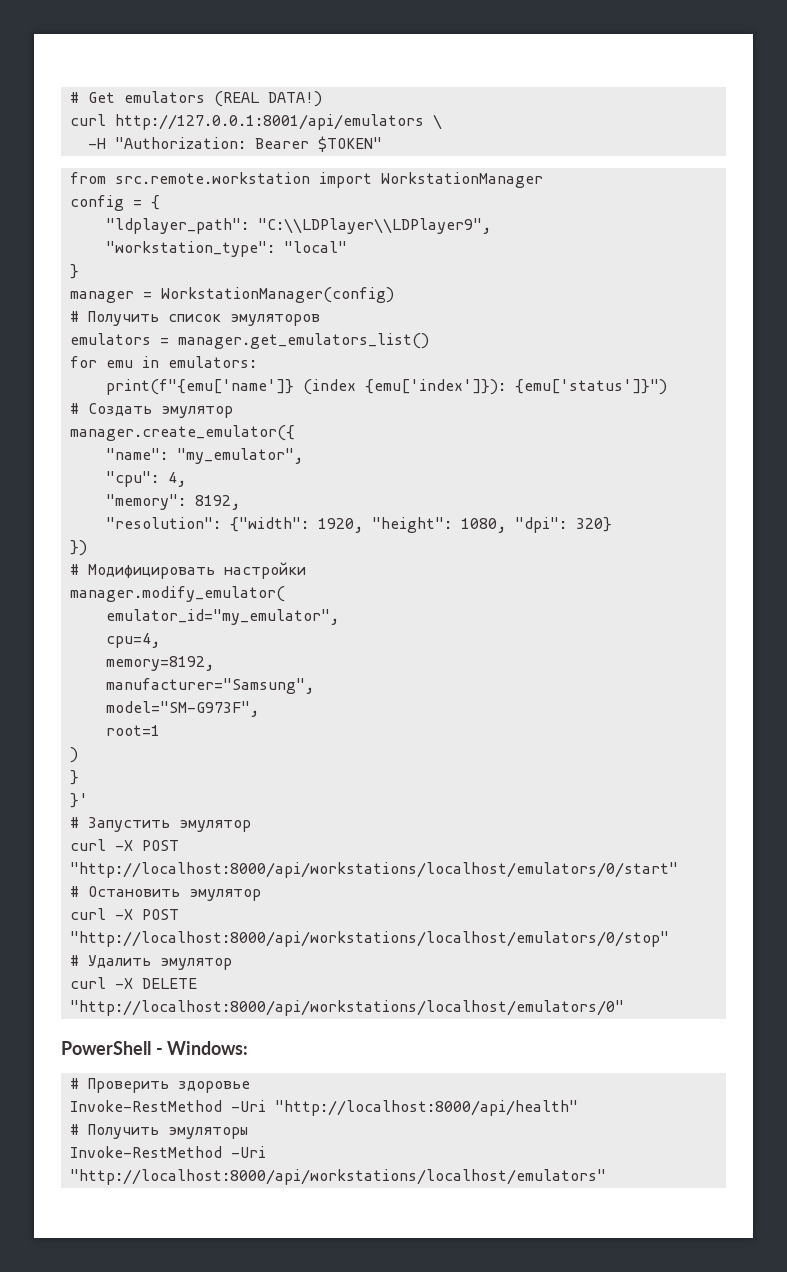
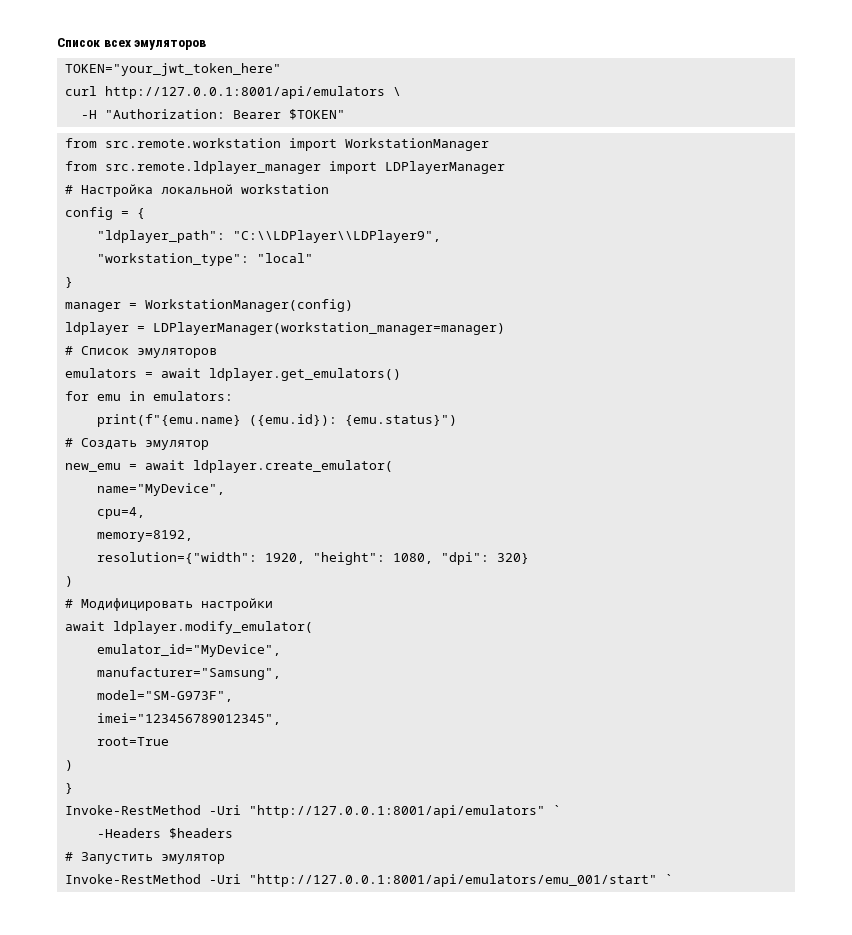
- # Get emulators (REAL DATA!)
+ Список всех эмуляторов
+ TOKEN="your_jwt_token_here"
+ from src.remote.ldplayer_manager import LDPlayerManager
+ # Настройка локальной workstation
- # Получить список эмуляторов
+ ldplayer = LDPlayerManager(workstation_manager=manager)
+ # Список эмуляторов
- emulators = manager.get_emulators_list()
+ emulators = await ldplayer.get_emulators()
- print(f"{emu['name']} (index {emu['index']}): {emu['status']}")
+ print(f"{emu.name} ({emu.id}): {emu.status}")
- manager.create_emulator({
- "name": "my_emulator",
- "cpu": 4,
- "memory": 8192,
- "resolution": {"width": 1920, "height": 1080, "dpi": 320}
- })
+ new_emu = await ldplayer.create_emulator(
+ name="MyDevice",
+ cpu=4,
+ memory=8192,
+ resolution={"width": 1920, "height": 1080, "dpi": 320}
+ )
- manager.modify_emulator(
- emulator_id="my_emulator",
- cpu=4,
- memory=8192,
+ await ldplayer.modify_emulator(
+ emulator_id="MyDevice",
- root=1
+ imei="123456789012345",
+ root=True
- }'
+ Invoke-RestMethod -Uri "http://127.0.0.1:8001/api/emulators" `
+ -Headers $headers
  # Запустить эмулятор
- curl -X POST "http://localhost:8000/api/workstations/localhost/emulators/0/start"
- # Остановить эмулятор
- curl -X POST "http://localhost:8000/api/workstations/localhost/emulators/0/stop"
- # Удалить эмулятор
- curl -X DELETE "http://localhost:8000/api/workstations/localhost/emulators/0"
- PowerShell - Windows:
- # Проверить здоровье
- Invoke-RestMethod -Uri "http://localhost:8000/api/health"
- # Получить эмуляторы
- Invoke-RestMethod -Uri "http://localhost:8000/api/workstations/localhost/emulators"
+ Invoke-RestMethod -Uri "http://127.0.0.1:8001/api/emulators/emu_001/start" `

